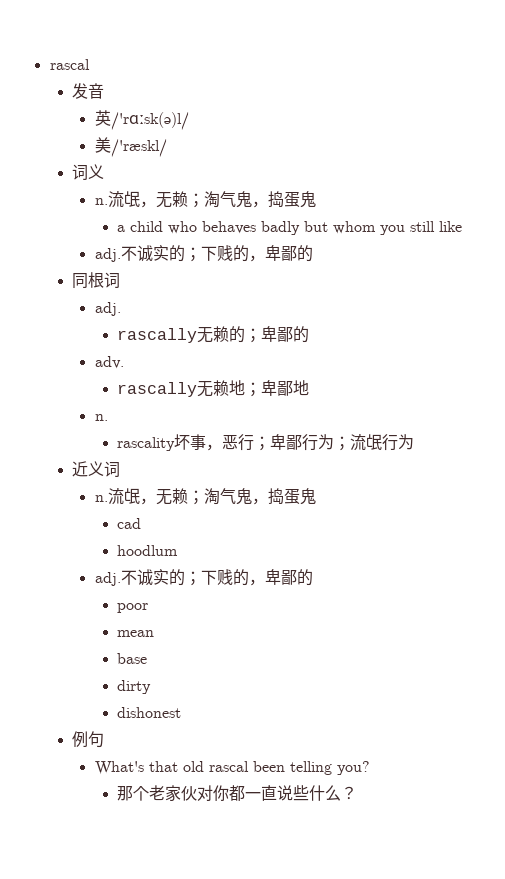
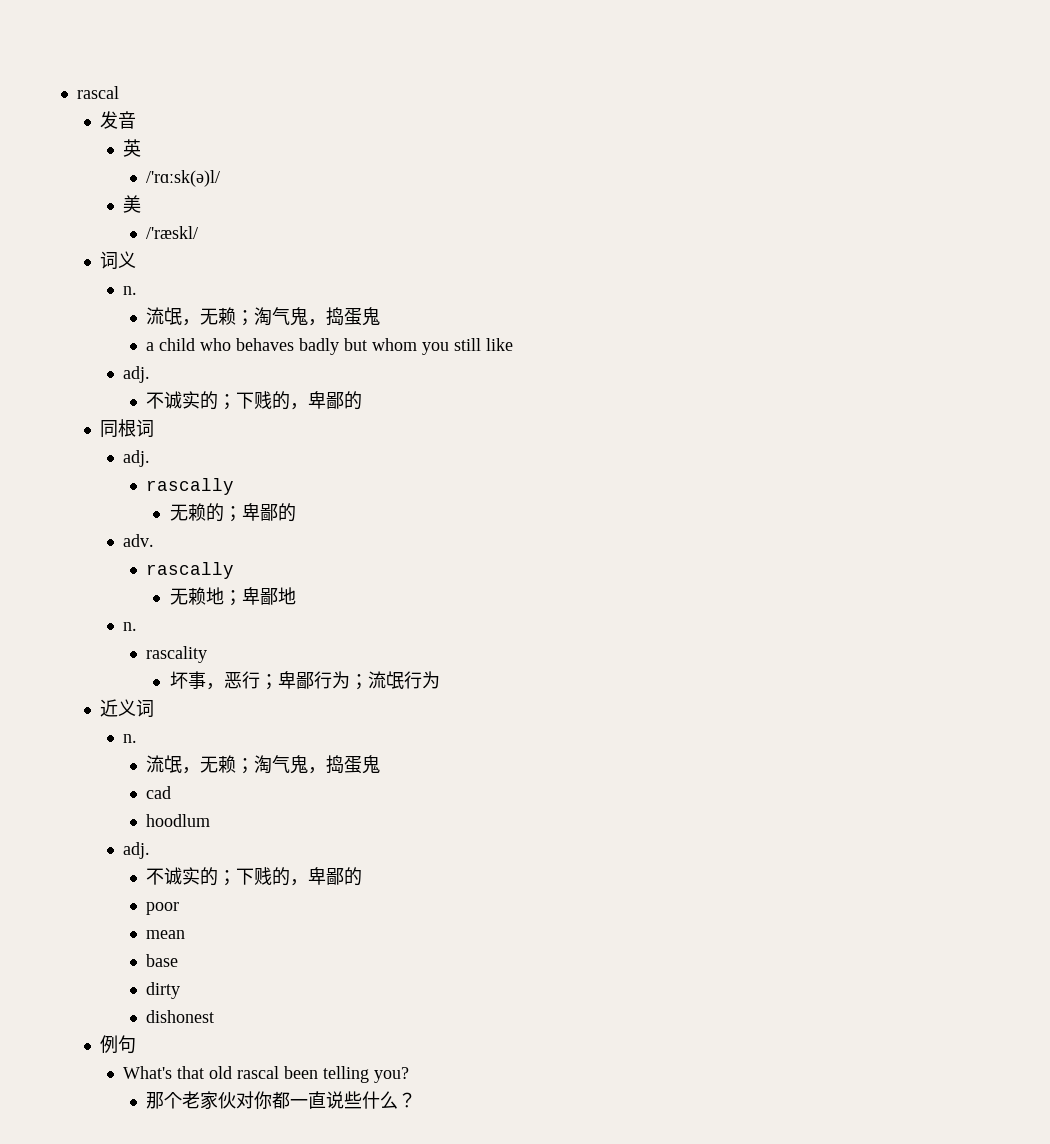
- 英/'rɑːsk(ə)l/
+ 英
+ /'rɑːsk(ə)l/
- 美/'ræskl/
+ 美
+ /'ræskl/
  词义
- n.流氓，无赖；淘气鬼，捣蛋鬼
+ n.
+ 流氓，无赖；淘气鬼，捣蛋鬼
  a child who behaves badly but whom you still like
- adj.不诚实的；下贱的，卑鄙的
+ adj.
+ 不诚实的；下贱的，卑鄙的
  同根词
  adj.
- rascally无赖的；卑鄙的
+ rascally
+ 无赖的；卑鄙的
  adv.
- rascally无赖地；卑鄙地
+ rascally
+ 无赖地；卑鄙地
- rascality坏事，恶行；卑鄙行为；流氓行为
+ rascality
+ 坏事，恶行；卑鄙行为；流氓行为
  近义词
- n.流氓，无赖；淘气鬼，捣蛋鬼
+ n.
+ 流氓，无赖；淘气鬼，捣蛋鬼
  hoodlum
- adj.不诚实的；下贱的，卑鄙的
+ adj.
+ 不诚实的；下贱的，卑鄙的

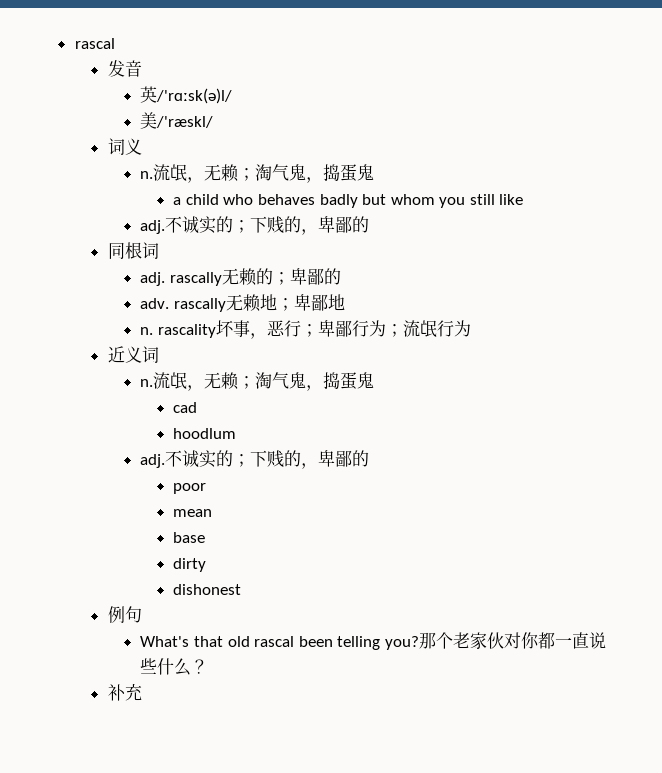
- 英
- /'rɑːsk(ə)l/
+ 英/'rɑːsk(ə)l/
- 美
- /'ræskl/
+ 美/'ræskl/
  词义
- n.
- 流氓，无赖；淘气鬼，捣蛋鬼
+ n.流氓，无赖；淘气鬼，捣蛋鬼
  a child who behaves badly but whom you still like
- adj.
- 不诚实的；下贱的，卑鄙的
+ adj.不诚实的；下贱的，卑鄙的
  同根词
- adj.
- rascally
- 无赖的；卑鄙的
+ adj. rascally无赖的；卑鄙的
- adv.
- rascally
- 无赖地；卑鄙地
- n.
- rascality
- 坏事，恶行；卑鄙行为；流氓行为
+ adv. rascally无赖地；卑鄙地
+ n. rascality坏事，恶行；卑鄙行为；流氓行为
  近义词
- n.
- 流氓，无赖；淘气鬼，捣蛋鬼
+ n.流氓，无赖；淘气鬼，捣蛋鬼
  hoodlum
- adj.
- 不诚实的；下贱的，卑鄙的
+ adj.不诚实的；下贱的，卑鄙的
- What's that old rascal been telling you?
- 那个老家伙对你都一直说些什么？
+ What's that old rascal been telling you?那个老家伙对你都一直说些什么？
+ 补充

